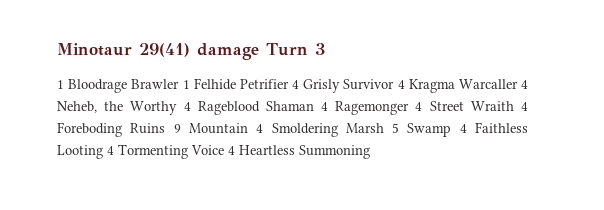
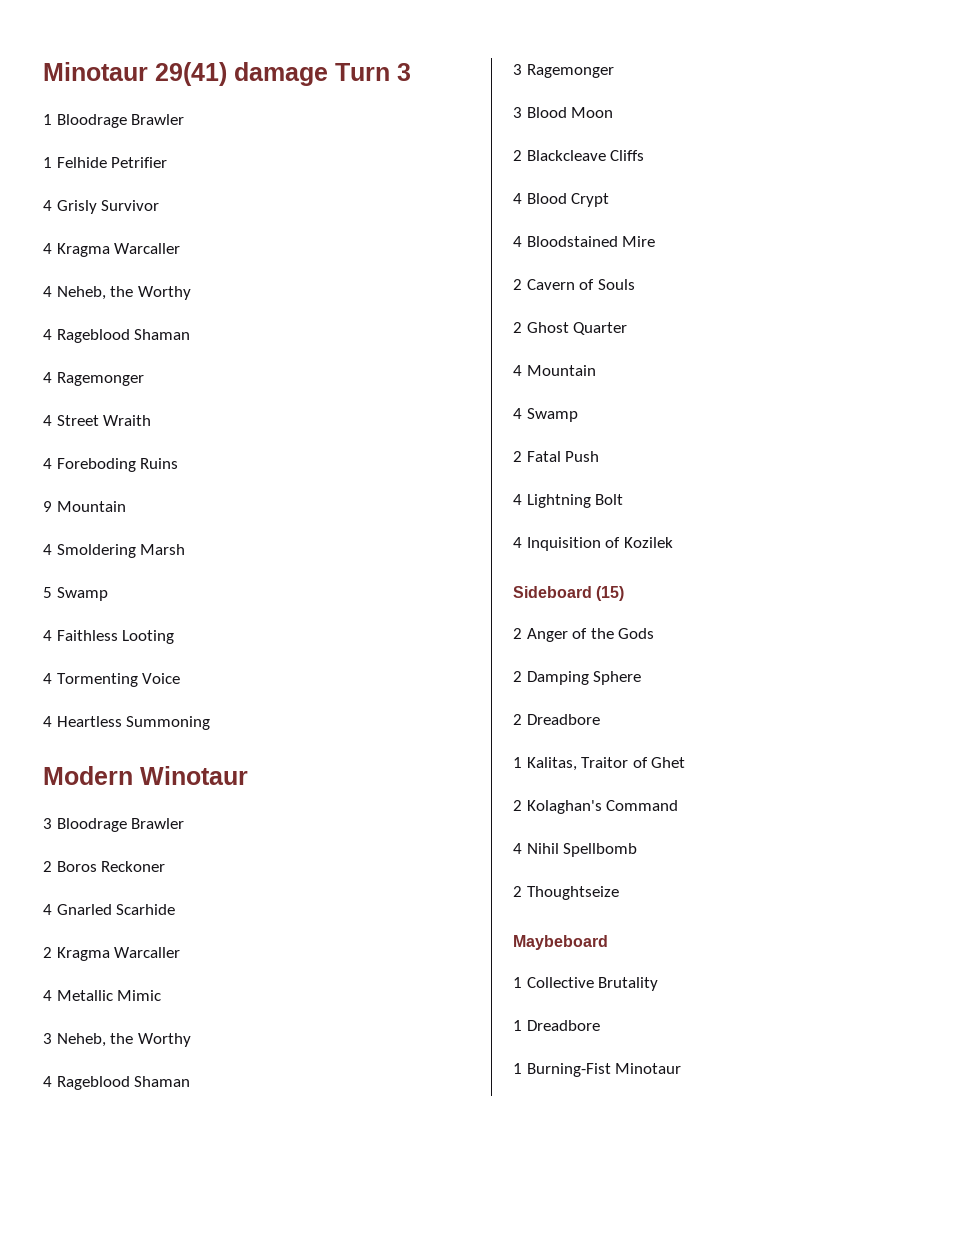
- 1 Bloodrage Brawler 1 Felhide Petrifier 4 Grisly Survivor 4 Kragma Warcaller 4 Neheb, the Worthy 4 Rageblood Shaman 4 Ragemonger 4 Street Wraith 4 Foreboding Ruins 9 Mountain 4 Smoldering Marsh 5 Swamp 4 Faithless Looting 4 Tormenting Voice 4 Heartless Summoning
+ 1 Bloodrage Brawler
+ 1 Felhide Petrifier
+ 4 Grisly Survivor
+ 4 Kragma Warcaller
+ 4 Neheb, the Worthy
+ 4 Rageblood Shaman
+ 4 Ragemonger
+ 4 Street Wraith
+ 4 Foreboding Ruins
+ 9 Mountain
+ 4 Smoldering Marsh
+ 5 Swamp
+ 4 Faithless Looting
+ 4 Tormenting Voice
+ 4 Heartless Summoning
+ Modern Winotaur
+ 3 Bloodrage Brawler
+ 2 Boros Reckoner
+ 4 Gnarled Scarhide
+ 2 Kragma Warcaller
+ 4 Metallic Mimic
+ 3 Neheb, the Worthy
+ 4 Rageblood Shaman
+ 3 Ragemonger
+ 3 Blood Moon
+ 2 Blackcleave Cliffs
+ 4 Blood Crypt
+ 4 Bloodstained Mire
+ 2 Cavern of Souls
+ 2 Ghost Quarter
+ 4 Mountain
+ 4 Swamp
+ 2 Fatal Push
+ 4 Lightning Bolt
+ 4 Inquisition of Kozilek
+ Sideboard (15)
+ 2 Anger of the Gods
+ 2 Damping Sphere
+ 2 Dreadbore
+ 1 Kalitas, Traitor of Ghet
+ 2 Kolaghan's Command
+ 4 Nihil Spellbomb
+ 2 Thoughtseize
+ Maybeboard
+ 1 Collective Brutality
+ 1 Dreadbore
+ 1 Burning-Fist Minotaur

